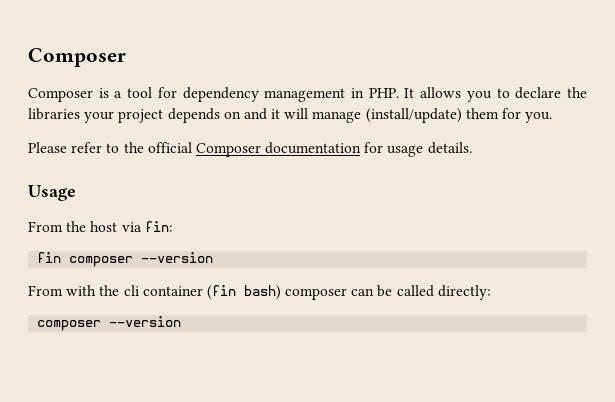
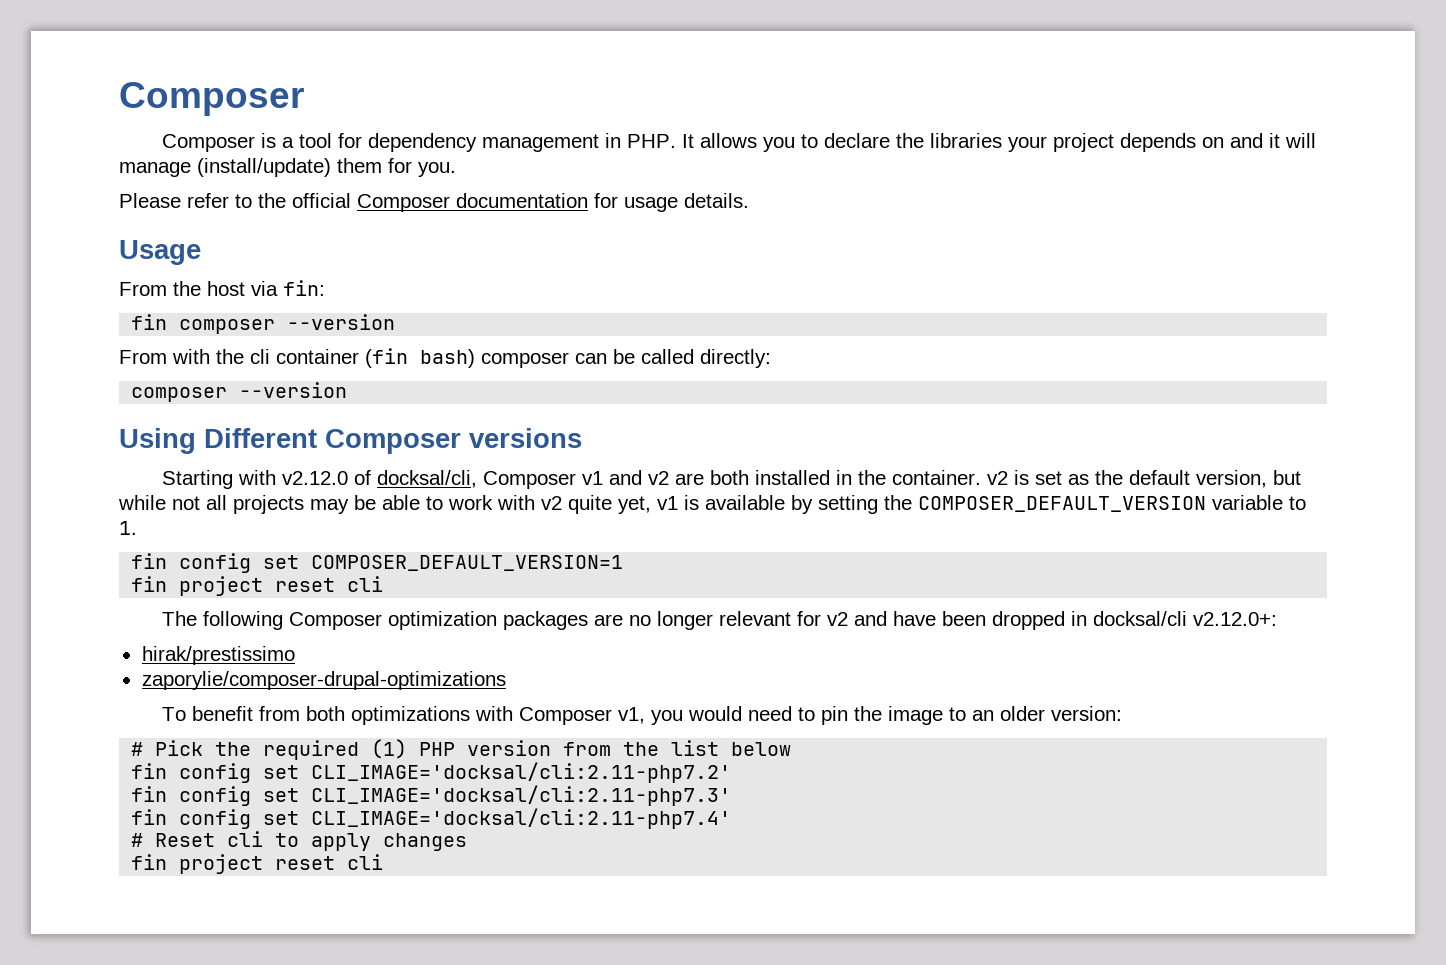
+ Using Different Composer versions
+ Starting with v2.12.0 of docksal/cli, Composer v1 and v2 are both installed in the container. v2 is set as the default version, but while not all projects may be able to work with v2 quite yet, v1 is available by setting the COMPOSER_DEFAULT_VERSION variable to 1.
+ fin config set COMPOSER_DEFAULT_VERSION=1
+ fin project reset cli
+ The following Composer optimization packages are no longer relevant for v2 and have been dropped in docksal/cli v2.12.0+:
+ hirak/prestissimo
+ zaporylie/composer-drupal-optimizations
+ To benefit from both optimizations with Composer v1, you would need to pin the image to an older version:
+ # Pick the required (1) PHP version from the list below
+ fin config set CLI_IMAGE='docksal/cli:2.11-php7.2'
+ fin config set CLI_IMAGE='docksal/cli:2.11-php7.3'
+ fin config set CLI_IMAGE='docksal/cli:2.11-php7.4'
+ # Reset cli to apply changes
+ fin project reset cli

